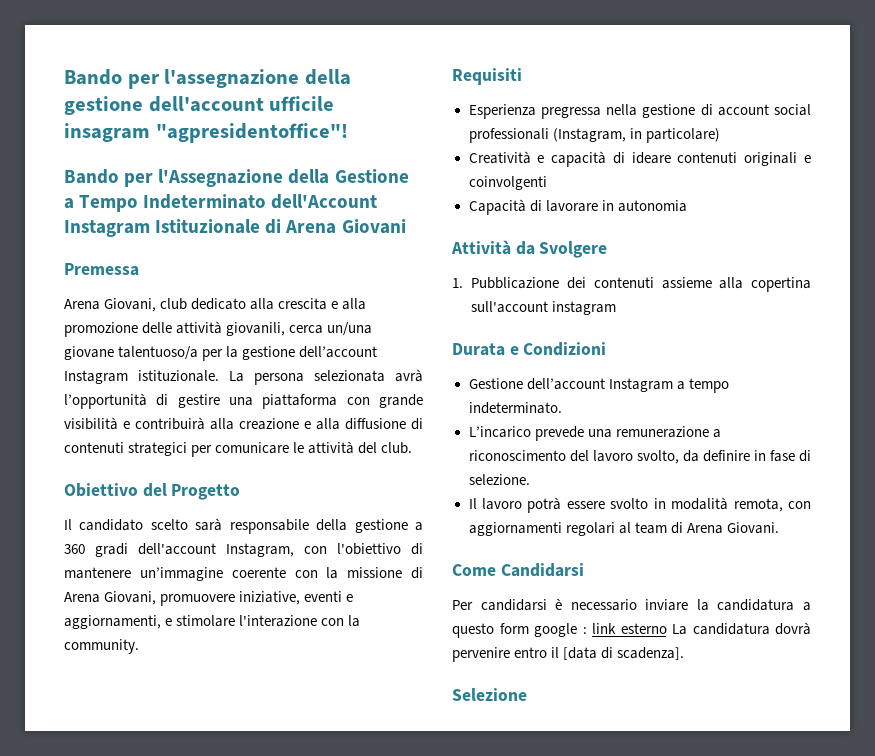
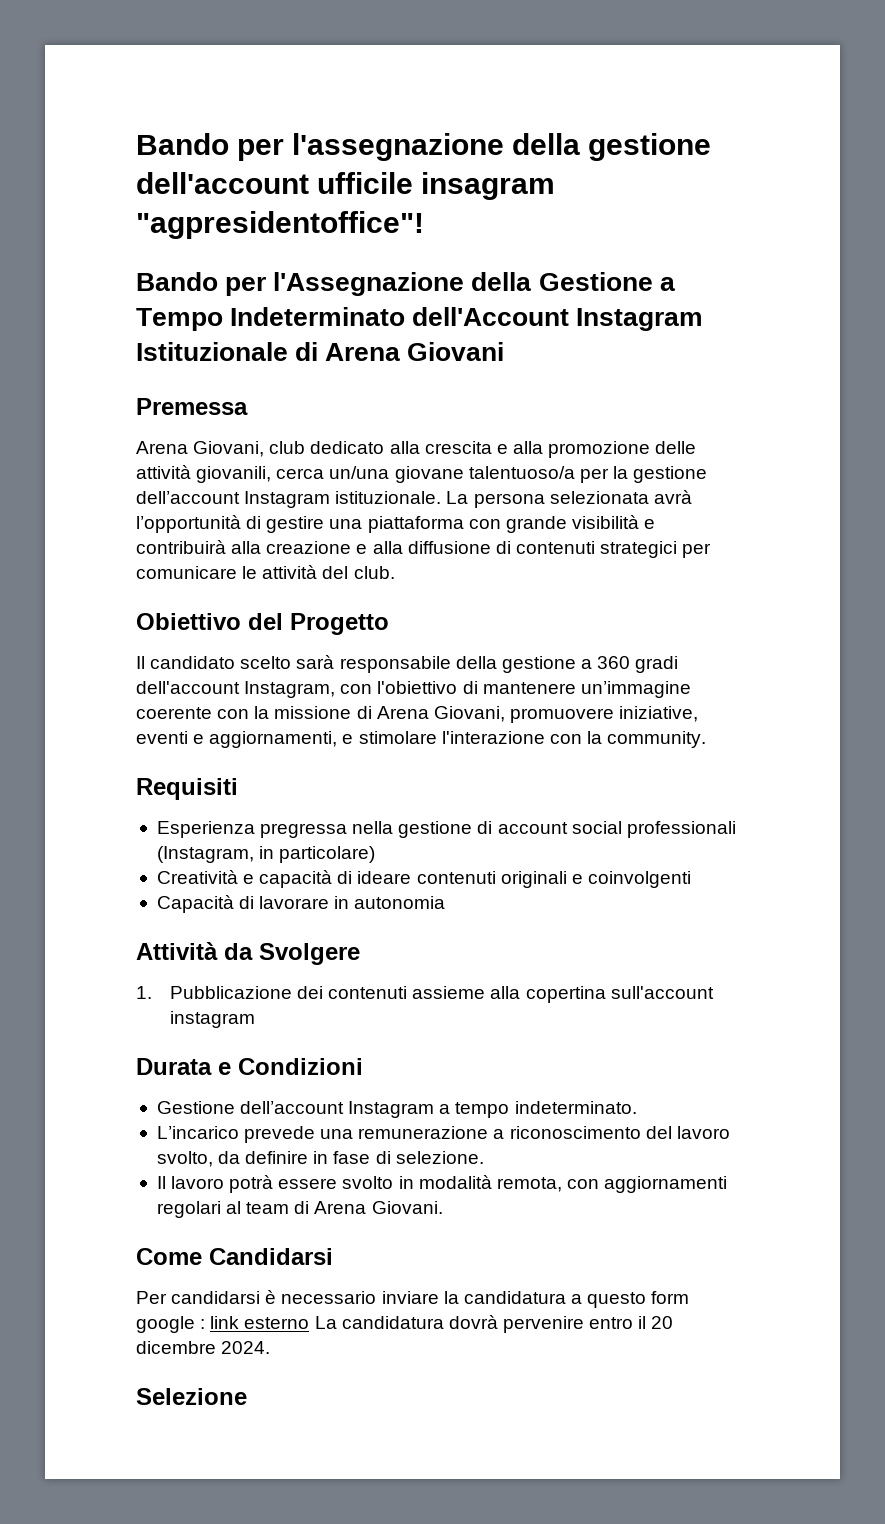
- Per candidarsi è necessario inviare la candidatura a questo form google : link esterno La candidatura dovrà pervenire entro il [data di scadenza].
+ Per candidarsi è necessario inviare la candidatura a questo form google : link esterno La candidatura dovrà pervenire entro il 20 dicembre 2024.

